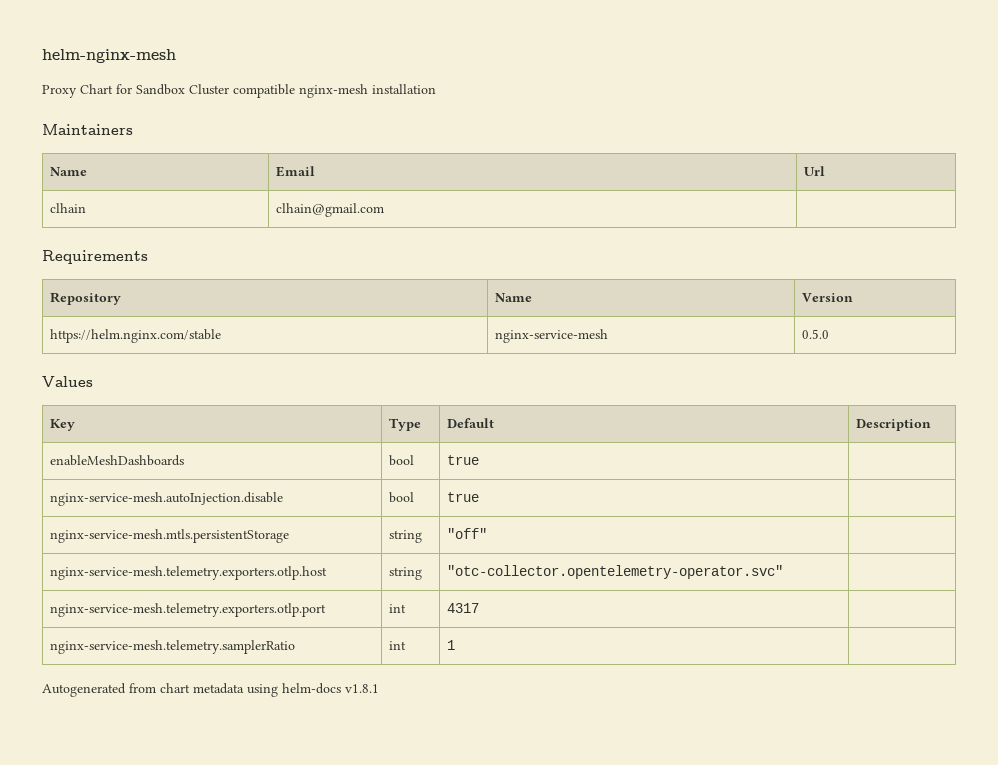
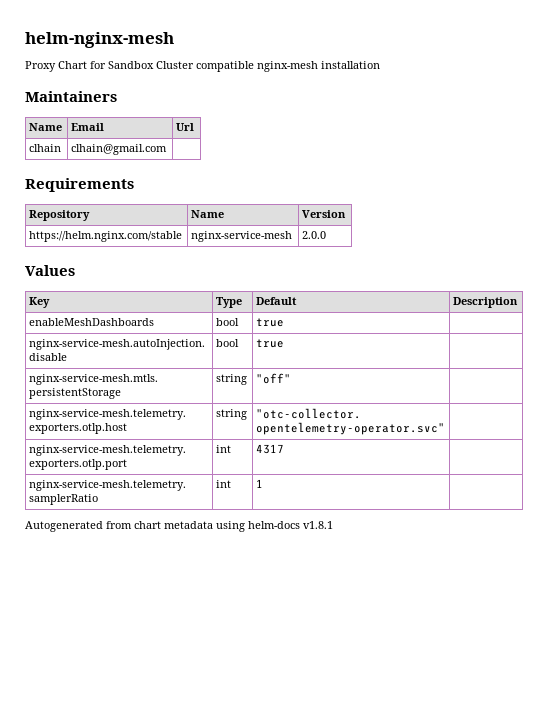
- https://helm.nginx.com/stable | nginx-service-mesh | 0.5.0
+ https://helm.nginx.com/stable | nginx-service-mesh | 2.0.0

